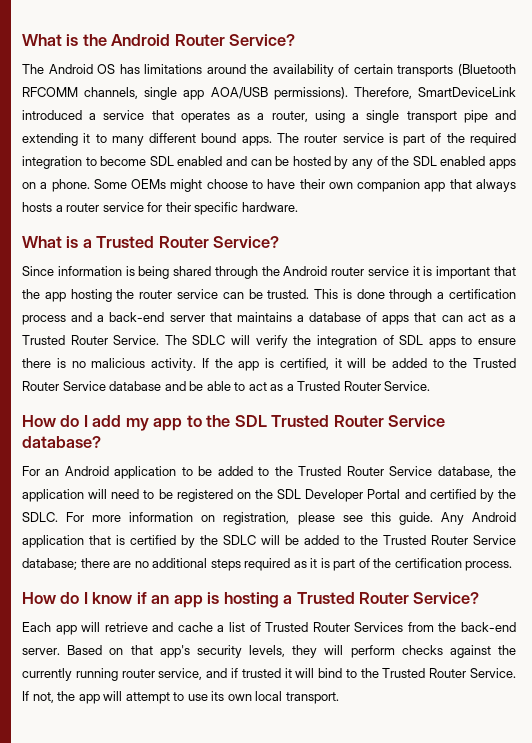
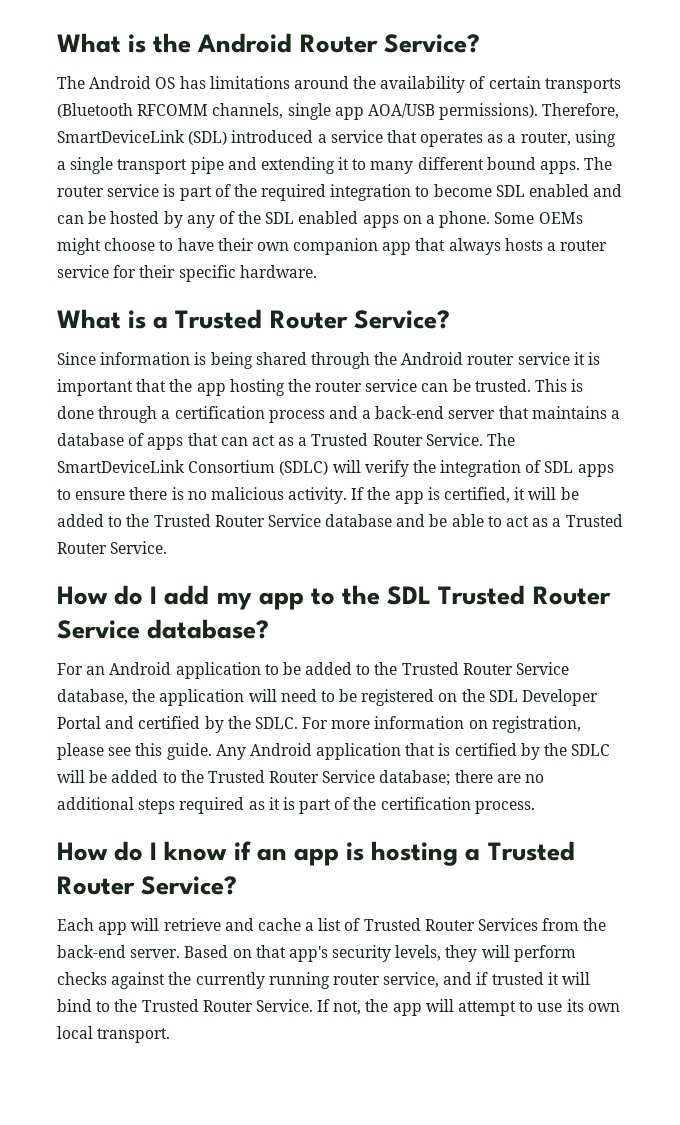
- Therefore, SmartDeviceLink introduced a service that operates as a router, using a single transport pipe and extending it to many different bound apps.
+ Therefore, SmartDeviceLink (SDL) introduced a service that operates as a router, using a single transport pipe and extending it to many different bound apps.
- The SDLC will verify the integration of SDL apps to ensure there is no malicious activity.
+ The SmartDeviceLink Consortium (SDLC) will verify the integration of SDL apps to ensure there is no malicious activity.

